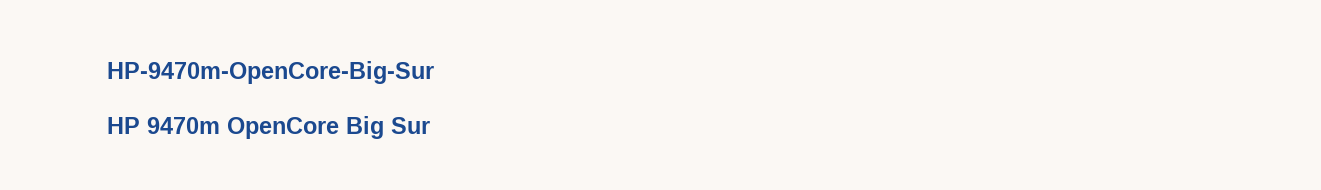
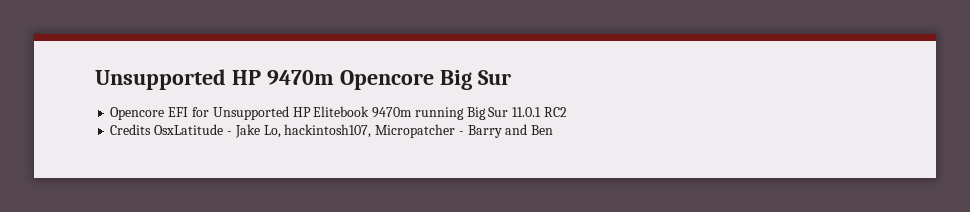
- HP-9470m-OpenCore-Big-Sur
- HP 9470m OpenCore Big Sur
+ Unsupported HP 9470m Opencore Big Sur
+ Opencore EFI for Unsupported HP Elitebook 9470m running Big Sur 11.0.1 RC2
+ Credits OsxLatitude - Jake Lo, hackintosh107, Micropatcher - Barry and Ben

